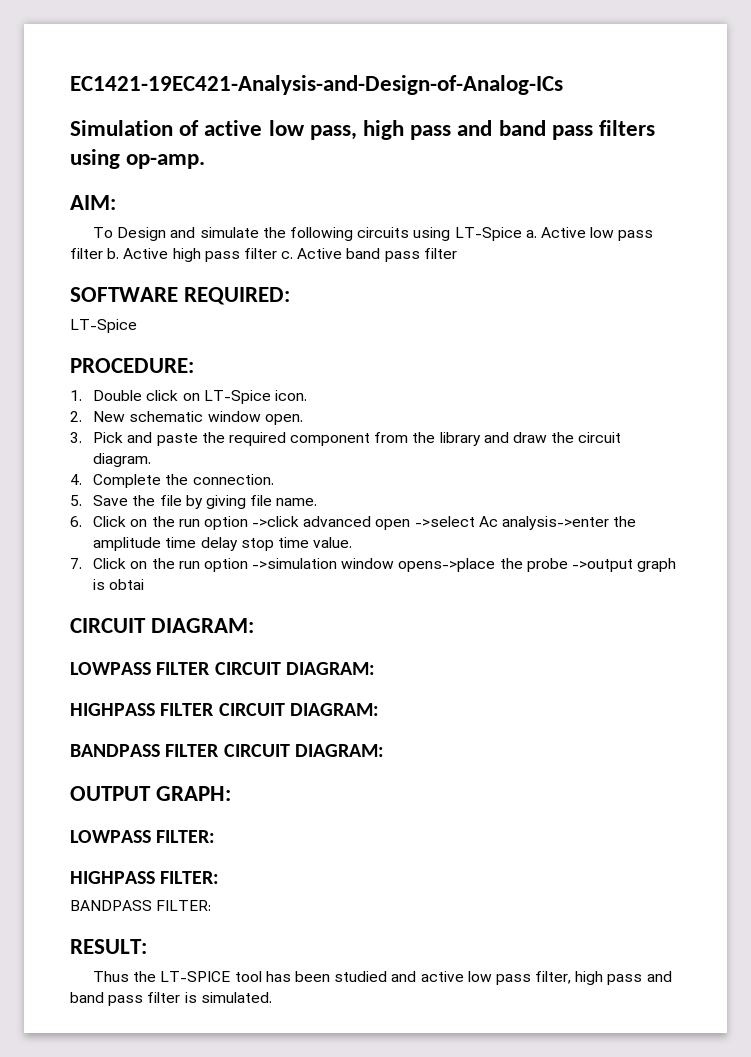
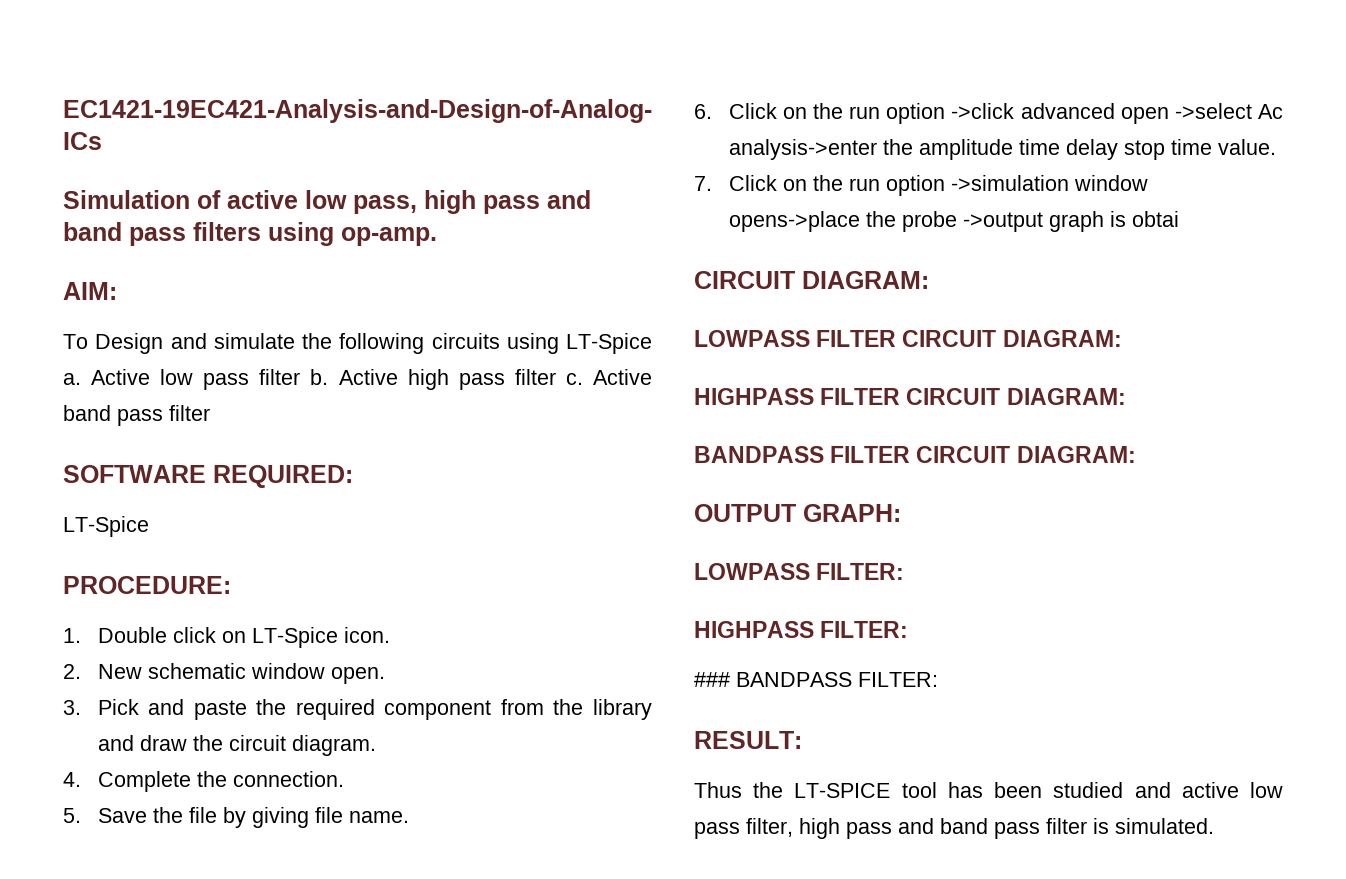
- BANDPASS FILTER:
+ ### BANDPASS FILTER:

